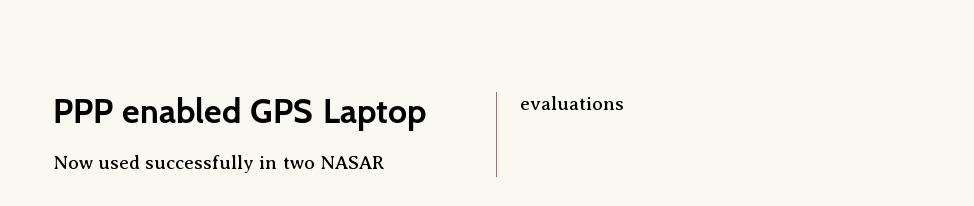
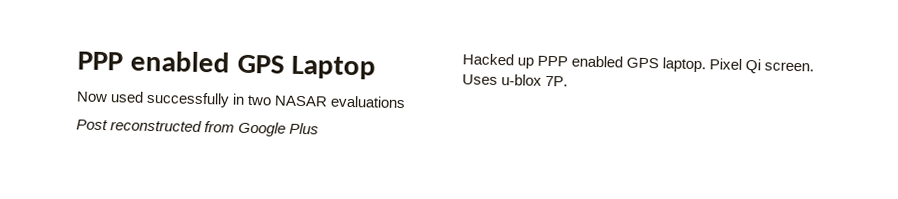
+ Post reconstructed from Google Plus
+ Hacked up PPP enabled GPS laptop. Pixel Qi screen. Uses u-blox 7P.

